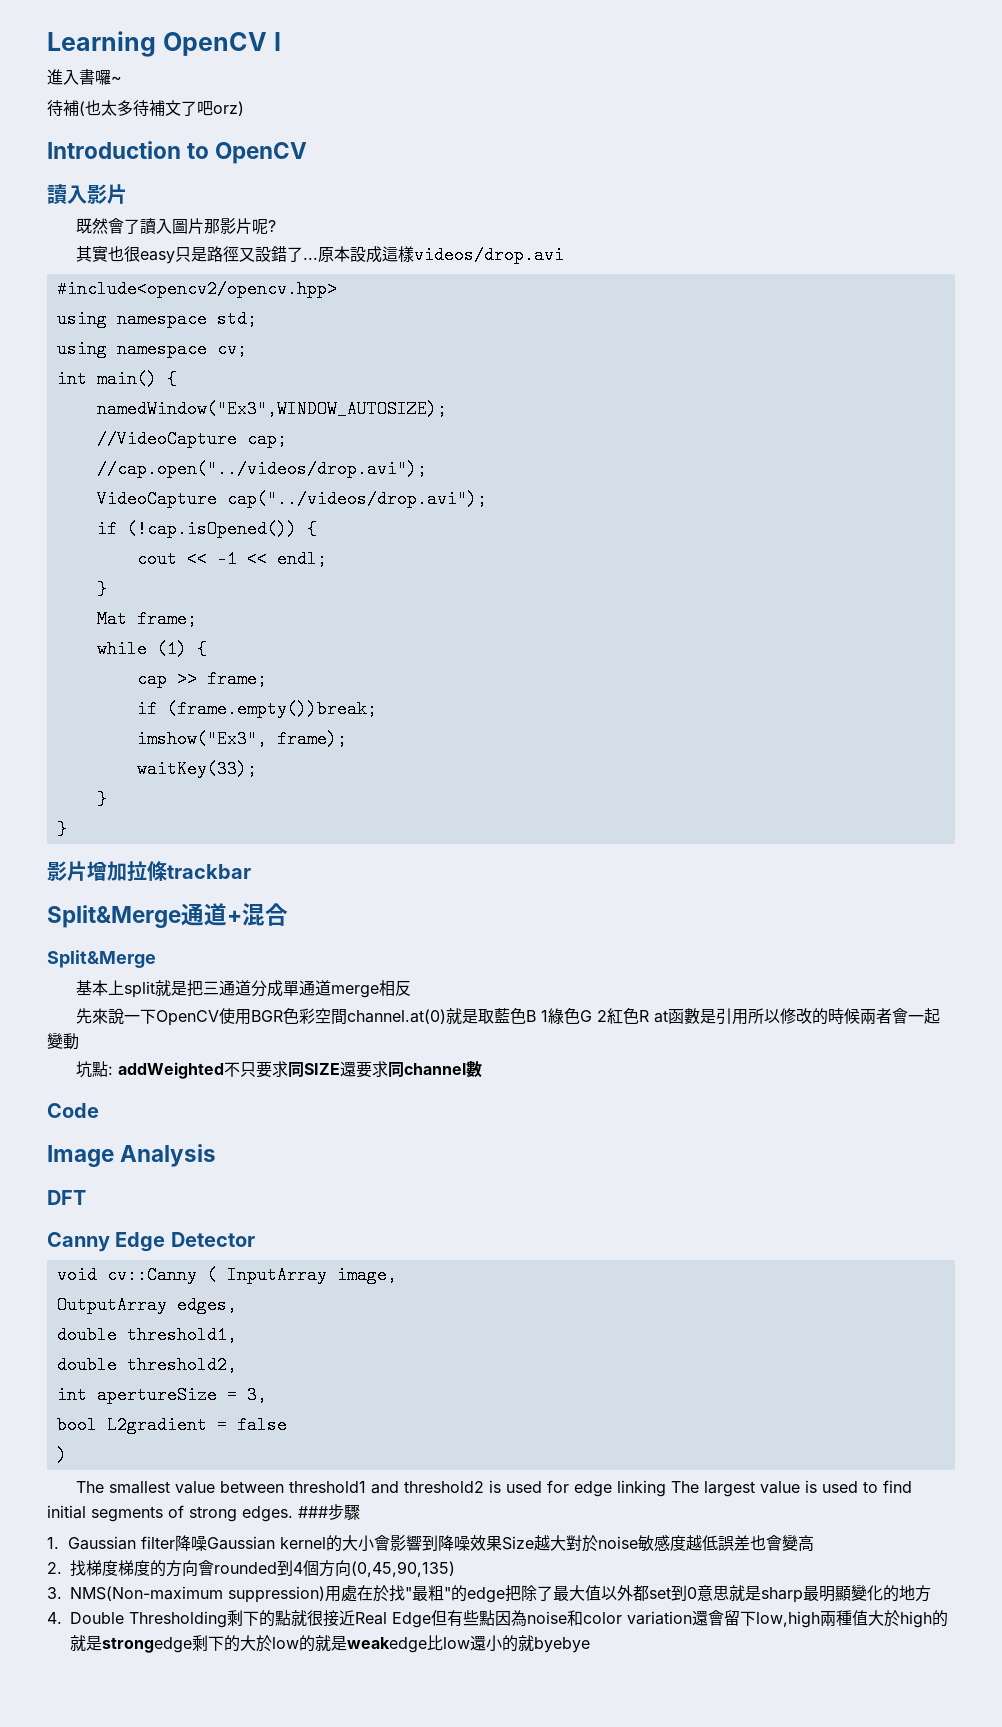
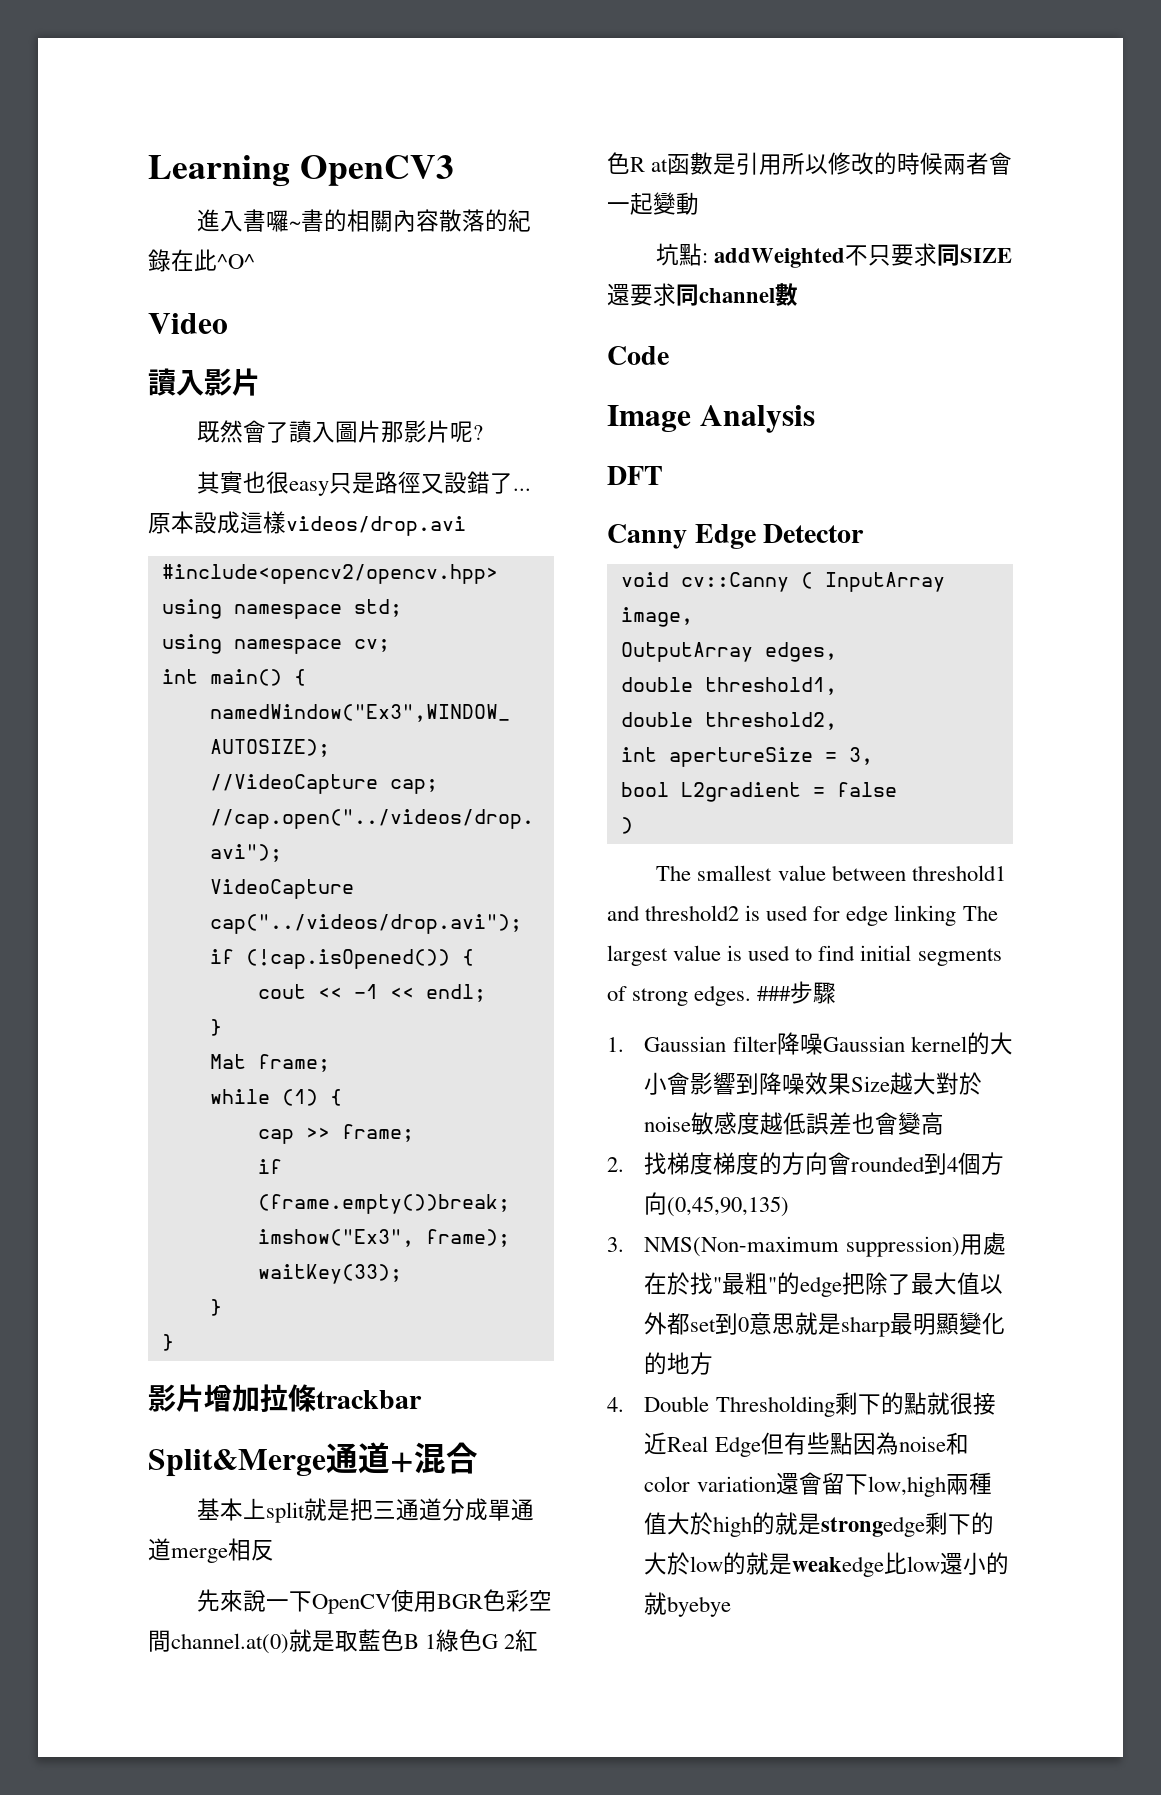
- Learning OpenCV I
+ Learning OpenCV3
- 進入書囉~
- 待補(也太多待補文了吧orz)
- Introduction to OpenCV
+ 進入書囉~書的相關內容散落的紀錄在此^O^
+ Video
  Split&Merge通道+混合
- Split&Merge

